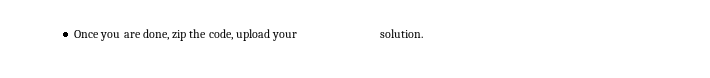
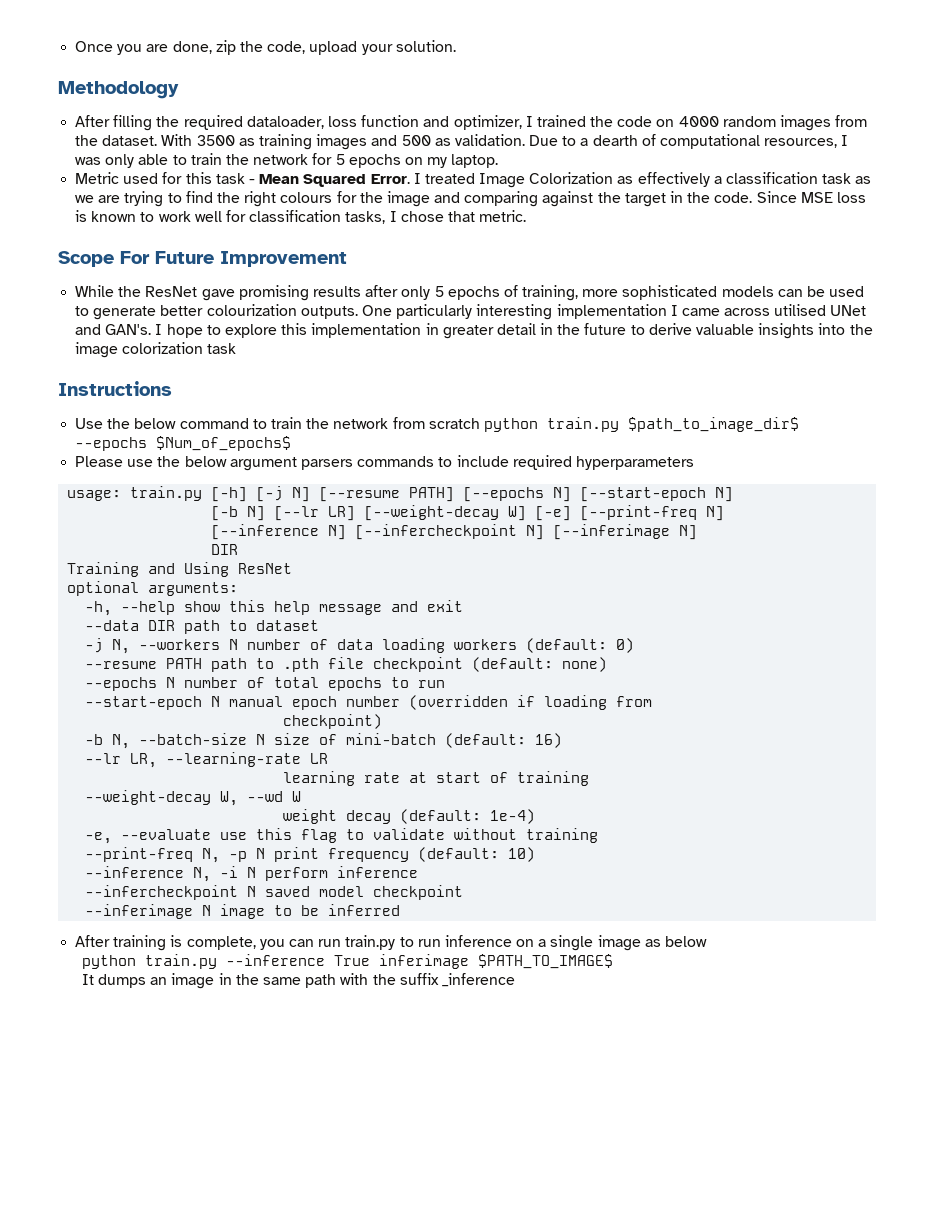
+ Methodology
+ After filling the required dataloader, loss function and optimizer, I trained the code on 4000 random images from the dataset. With 3500 as training images and 500 as validation. Due to a dearth of computational resources, I was only able to train the network for 5 epochs on my laptop.
+ Metric used for this task - Mean Squared Error. I treated Image Colorization as effectively a classification task as we are trying to find the right colours for the image and comparing against the target in the code. Since MSE loss is known to work well for classification tasks, I chose that metric.
+ Scope For Future Improvement
+ While the ResNet gave promising results after only 5 epochs of training, more sophisticated models can be used to generate better colourization outputs. One particularly interesting implementation I came across utilised UNet and GAN's. I hope to explore this implementation in greater detail in the future to derive valuable insights into the image colorization task
+ Instructions
+ Use the below command to train the network from scratch python train.py $path_to_image_dir$ --epochs $Num_of_epochs$
+ Please use the below argument parsers commands to include required hyperparameters
+ usage: train.py [-h] [-j N] [--resume PATH] [--epochs N] [--start-epoch N]
+ [-b N] [--lr LR] [--weight-decay W] [-e] [--print-freq N]
+ [--inference N] [--infercheckpoint N] [--inferimage N]
+ DIR
+ Training and Using ResNet
+ optional arguments:
+ -h, --help show this help message and exit
+ --data DIR path to dataset
+ -j N, --workers N number of data loading workers (default: 0)
+ --resume PATH path to .pth file checkpoint (default: none)
+ --epochs N number of total epochs to run
+ --start-epoch N manual epoch number (overridden if loading from
+ checkpoint)
+ -b N, --batch-size N size of mini-batch (default: 16)
+ --lr LR, --learning-rate LR
+ learning rate at start of training
+ --weight-decay W, --wd W
+ weight decay (default: 1e-4)
+ -e, --evaluate use this flag to validate without training
+ --print-freq N, -p N print frequency (default: 10)
+ --inference N, -i N perform inference
+ --infercheckpoint N saved model checkpoint
+ --inferimage N image to be inferred
+ After training is complete, you can run train.py to run inference on a single image as below
+ python train.py --inference True inferimage $PATH_TO_IMAGE$
+ It dumps an image in the same path with the suffix _inference

